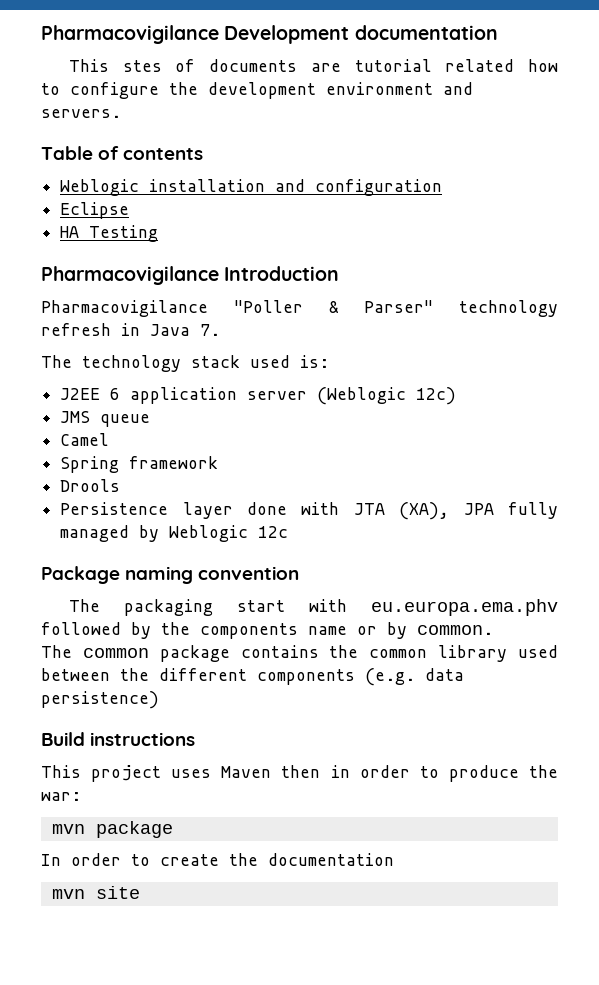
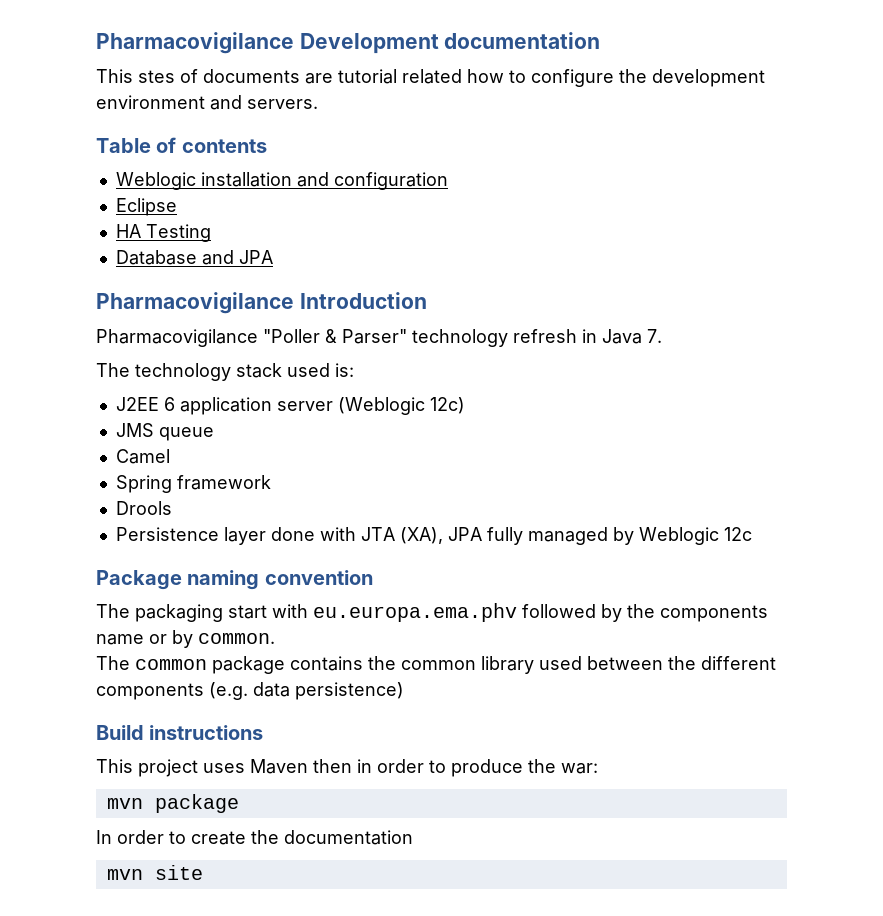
+ Database and JPA

